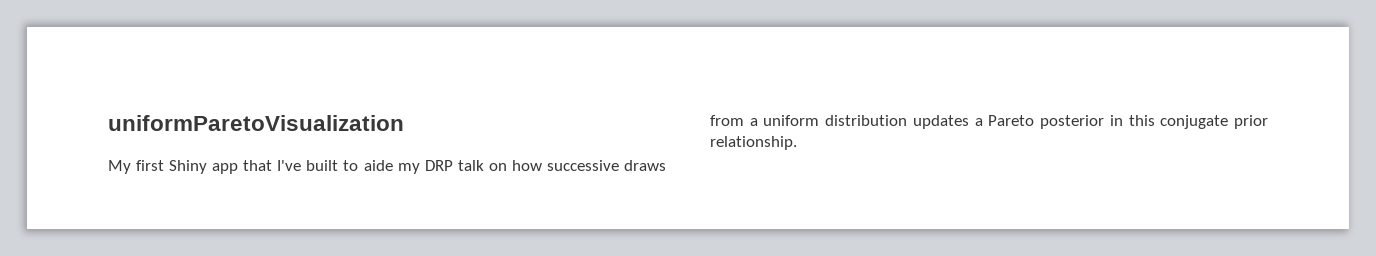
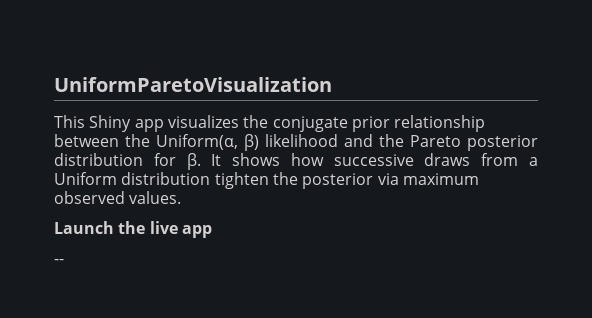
- uniformParetoVisualization
- My first Shiny app that I've built to aide my DRP talk on how successive draws from a uniform distribution updates a Pareto posterior in this conjugate prior relationship.
+ UniformParetoVisualization
+ This Shiny app visualizes the conjugate prior relationship between the Uniform(α, β) likelihood and the Pareto posterior distribution for β. It shows how successive draws from a Uniform distribution tighten the posterior via maximum observed values.
+ Launch the live app
+ --

